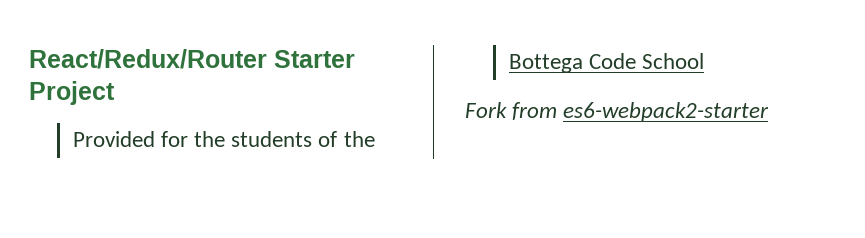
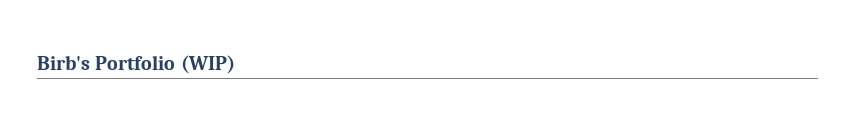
- React/Redux/Router Starter Project
- Provided for the students of the Bottega Code School
- Fork from es6-webpack2-starter
+ Birb's Portfolio (WIP)

